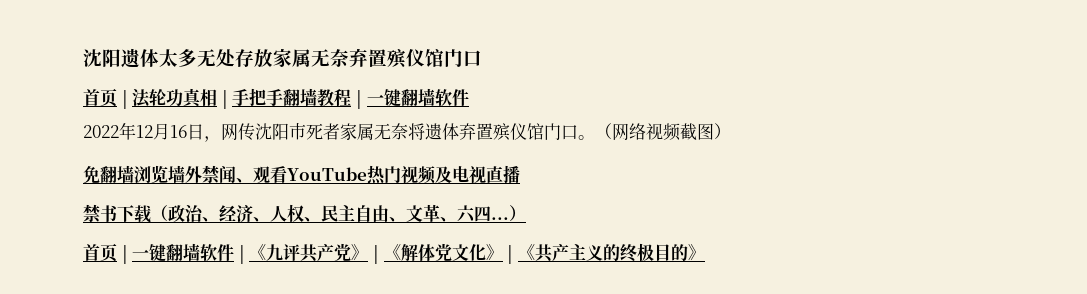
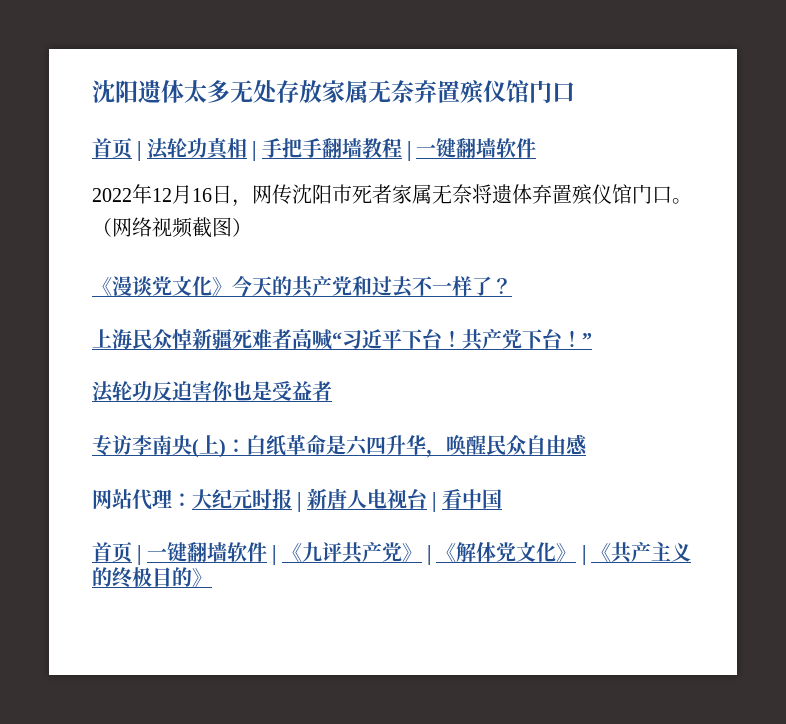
- 免翻墙浏览墙外禁闻、观看YouTube热门视频及电视直播
- 禁书下载（政治、经济、人权、民主自由、文革、六四...）
+ 《漫谈党文化》今天的共产党和过去不一样了？
+ 上海民众悼新疆死难者高喊“习近平下台！共产党下台！”
+ 法轮功反迫害你也是受益者
+ 专访李南央(上)：白纸革命是六四升华，唤醒民众自由感
+ 网站代理：大纪元时报 | 新唐人电视台 | 看中国

